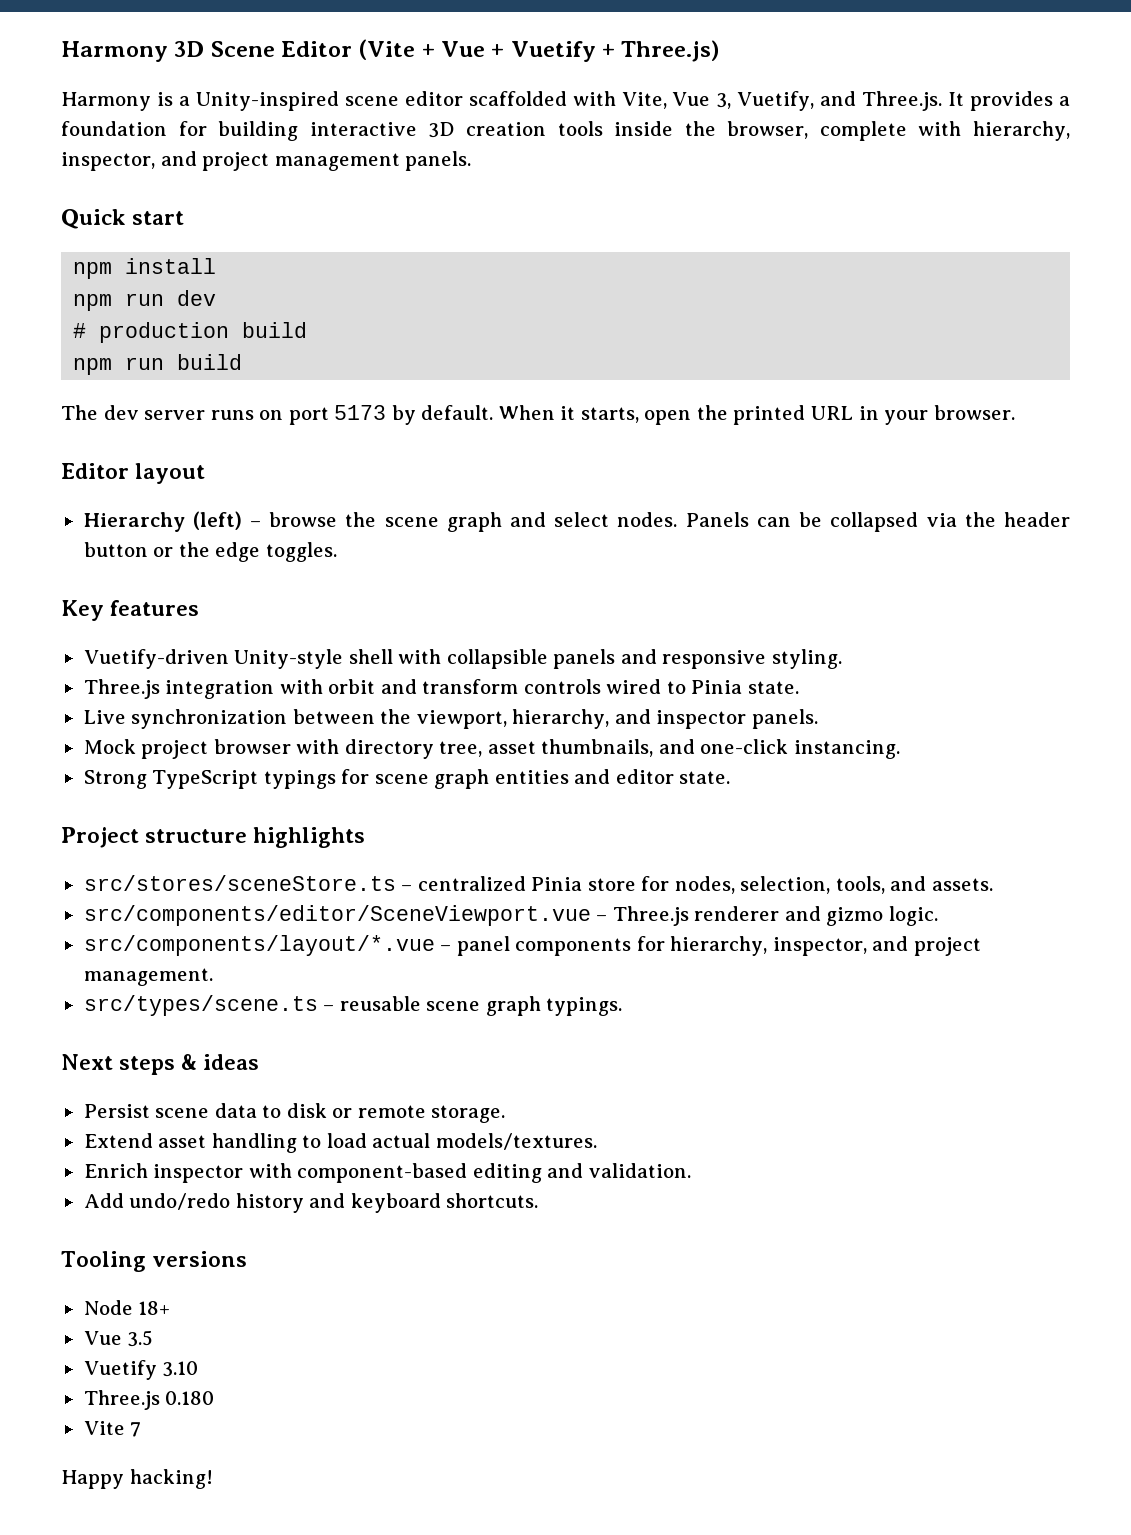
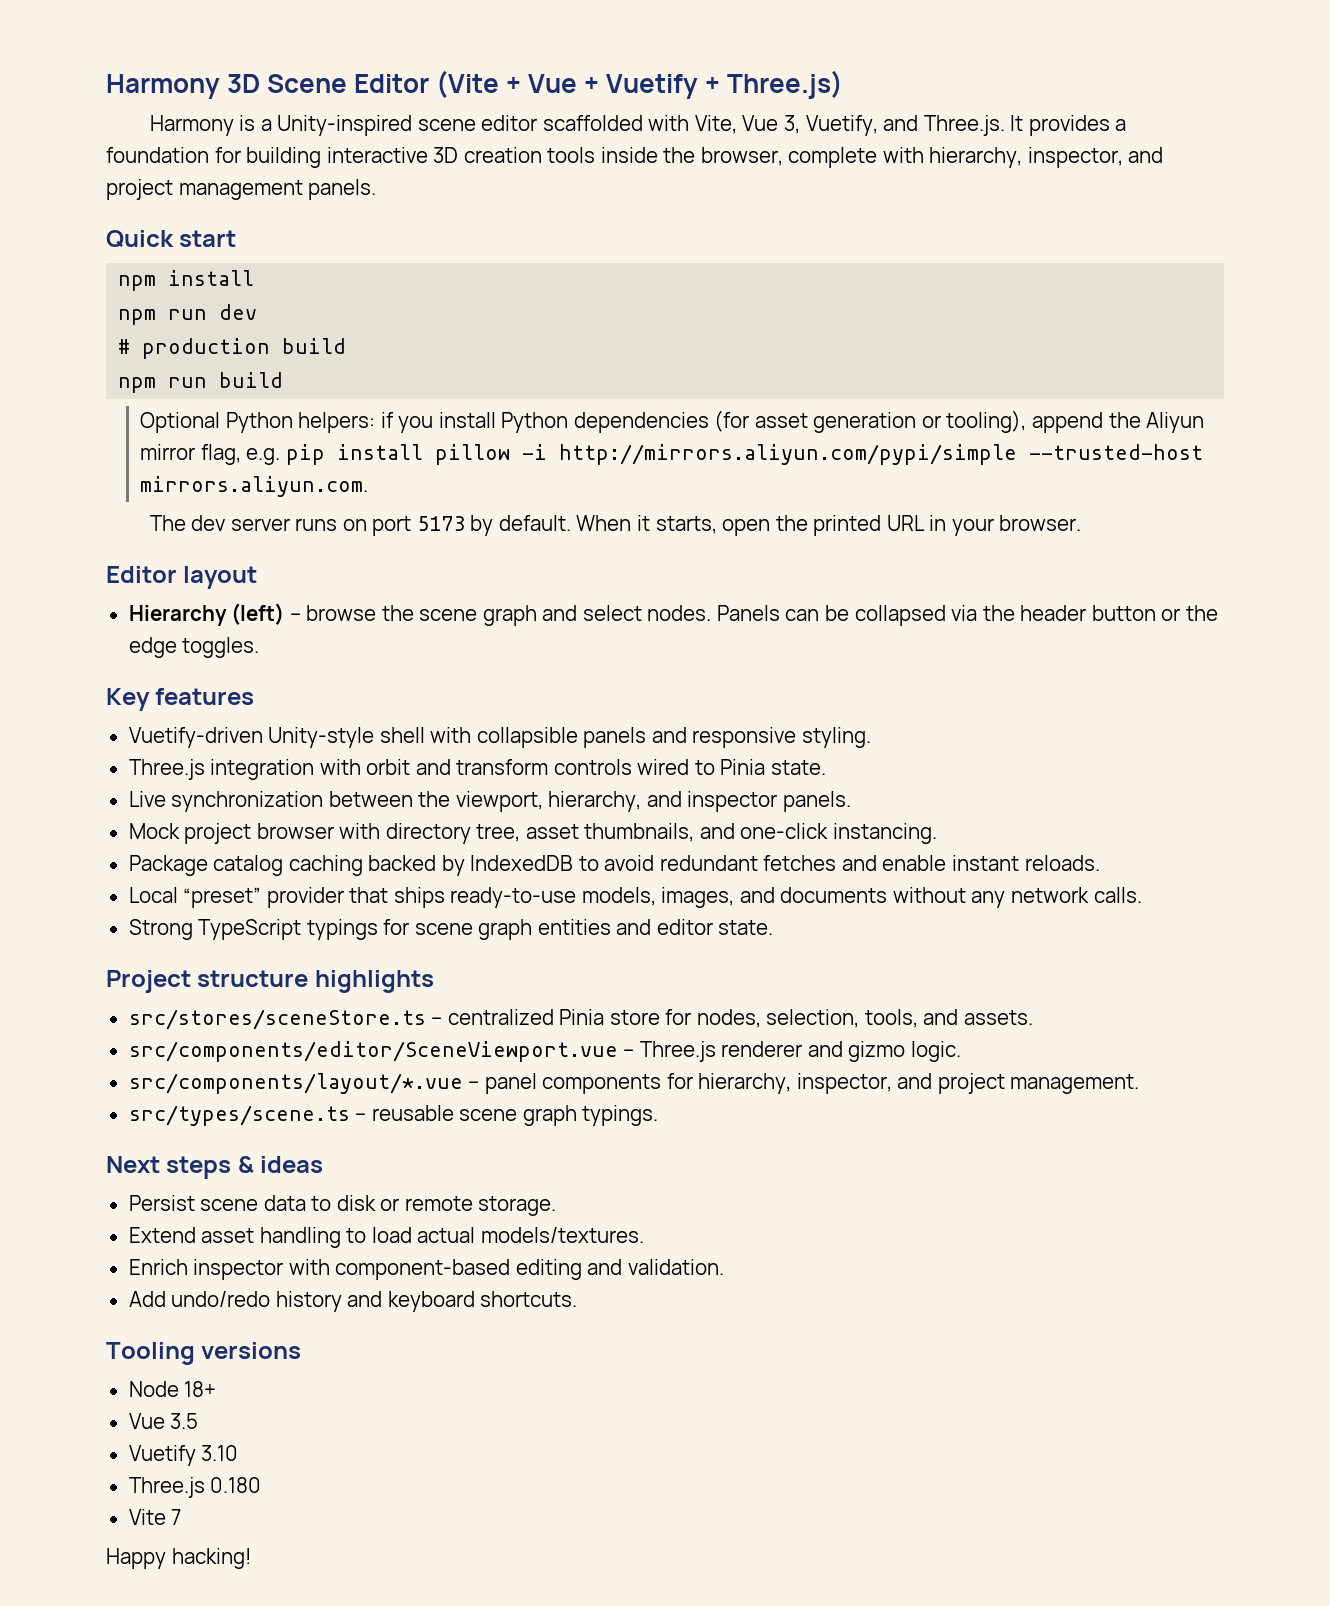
+ Optional Python helpers: if you install Python dependencies (for asset generation or tooling), append the Aliyun mirror flag, e.g. pip install pillow -i http://mirrors.aliyun.com/pypi/simple --trusted-host mirrors.aliyun.com.
+ Package catalog caching backed by IndexedDB to avoid redundant fetches and enable instant reloads.
+ Local “preset” provider that ships ready-to-use models, images, and documents without any network calls.

